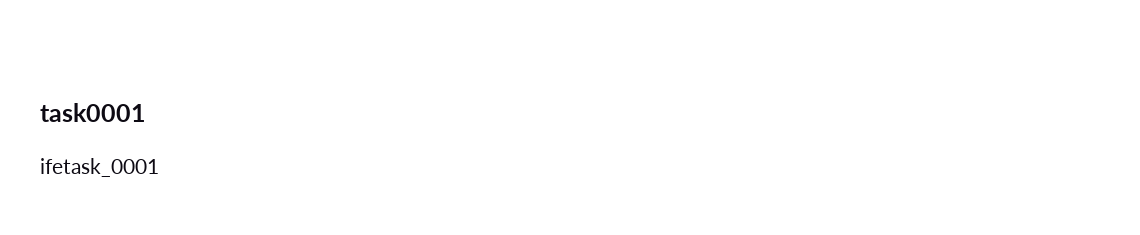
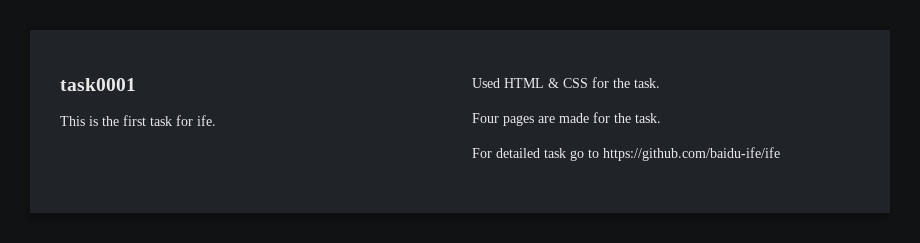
- ifetask_0001
+ This is the first task for ife.
+ Used HTML & CSS for the task.
+ Four pages are made for the task.
+ For detailed task go to https://github.com/baidu-ife/ife

